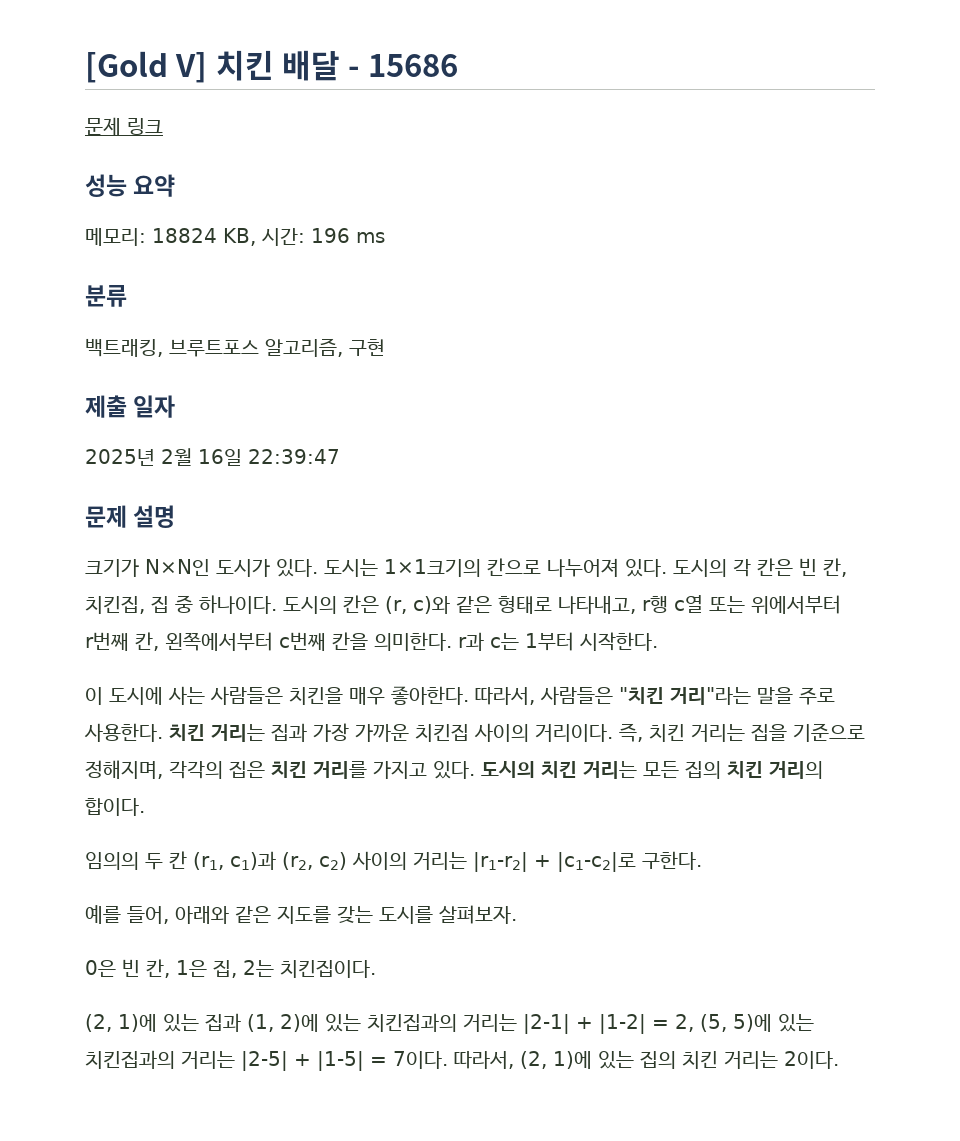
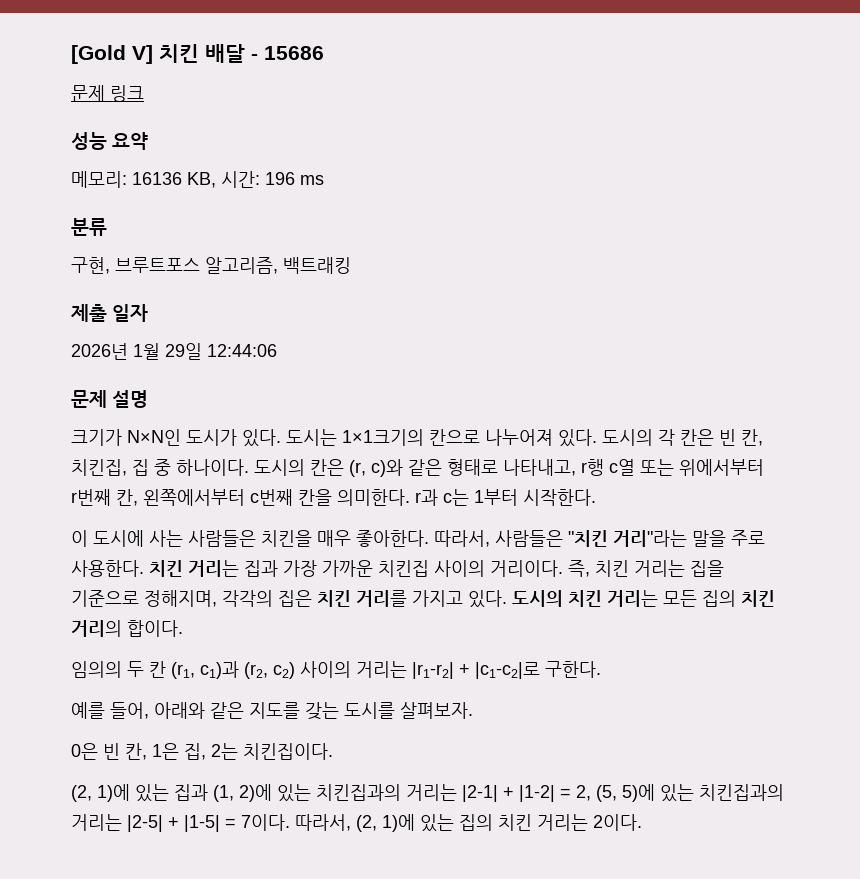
- 메모리: 18824 KB, 시간: 196 ms
+ 메모리: 16136 KB, 시간: 196 ms
- 백트래킹, 브루트포스 알고리즘, 구현
+ 구현, 브루트포스 알고리즘, 백트래킹
- 2025년 2월 16일 22:39:47
+ 2026년 1월 29일 12:44:06

